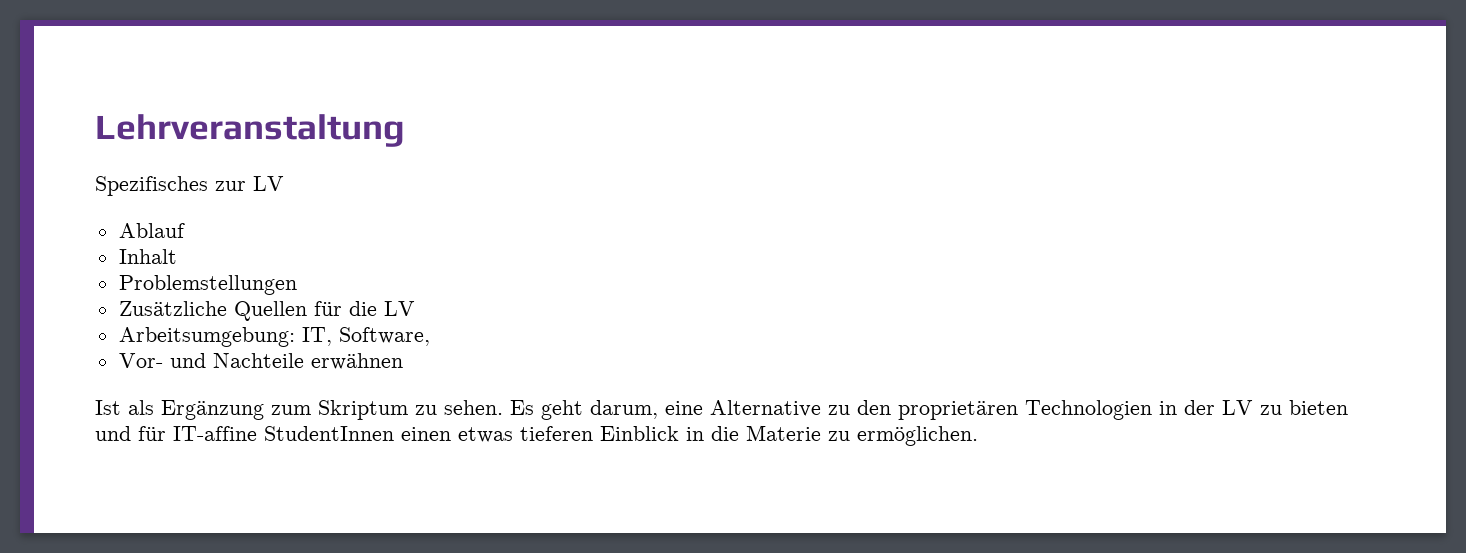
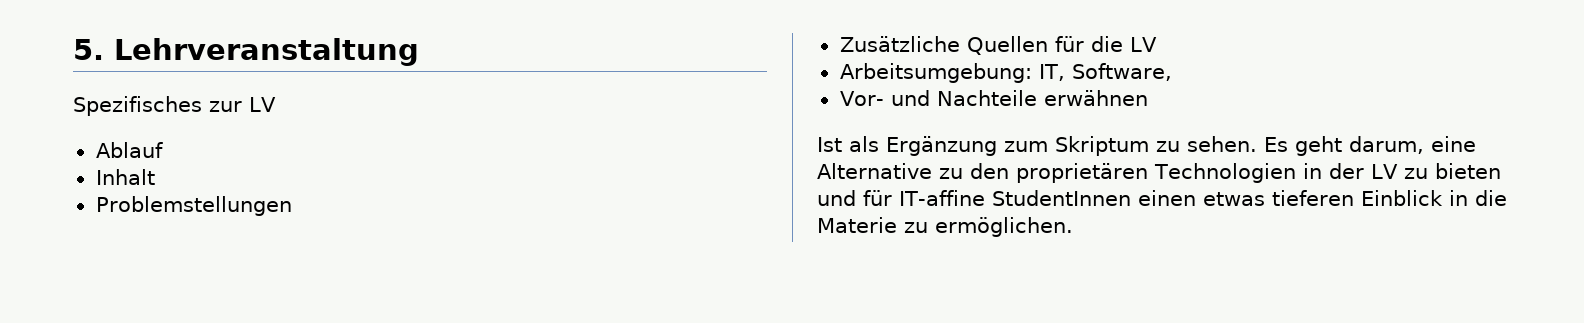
- Lehrveranstaltung
+ 5. Lehrveranstaltung

